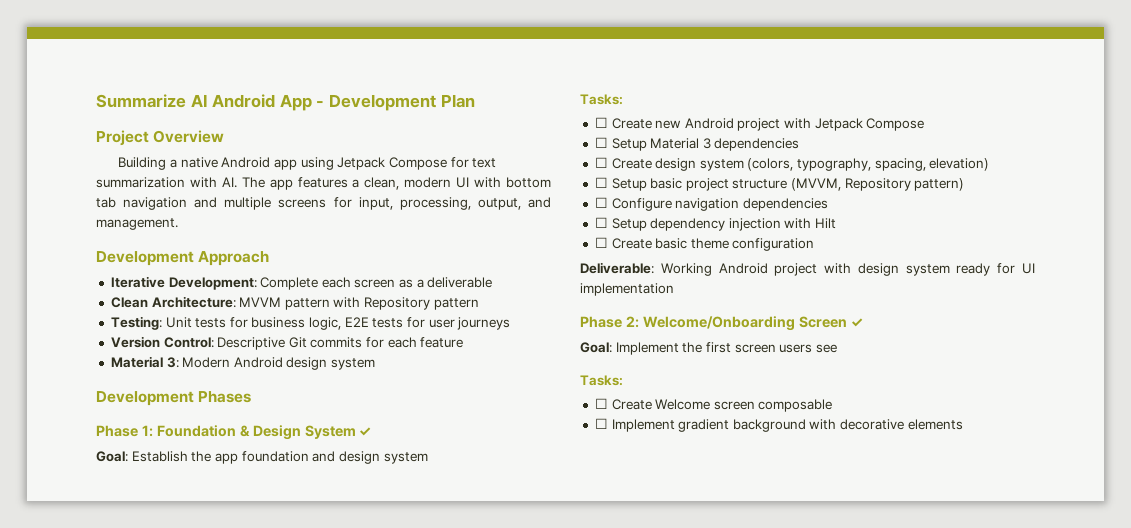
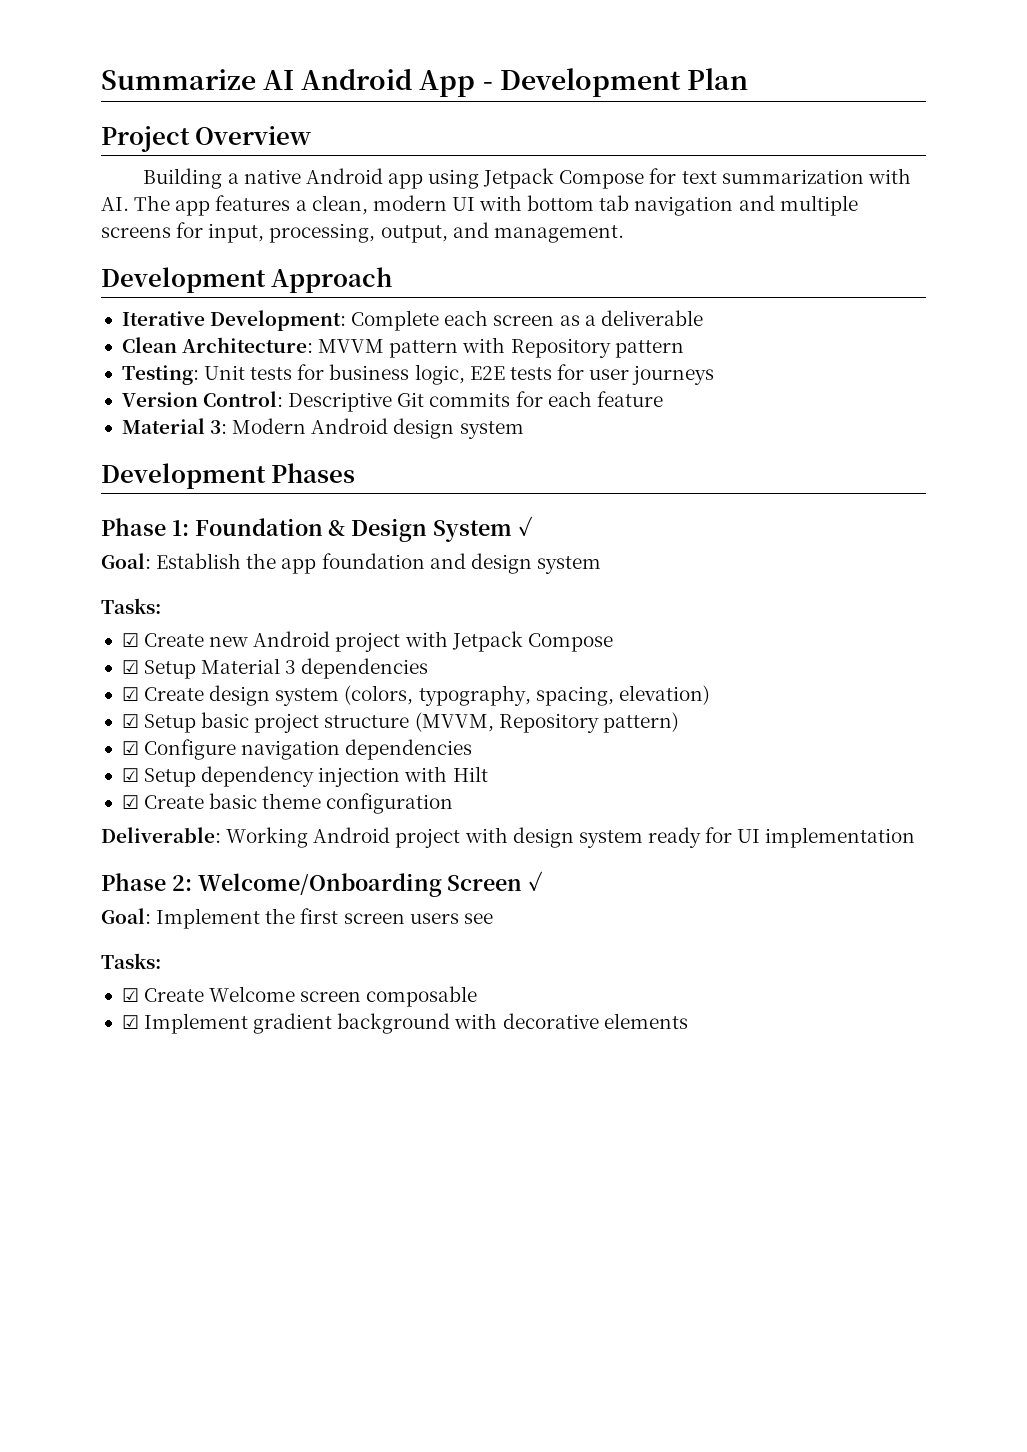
- ☐ Create new Android project with Jetpack Compose
+ ☑ Create new Android project with Jetpack Compose
- ☐ Setup Material 3 dependencies
+ ☑ Setup Material 3 dependencies
- ☐ Create design system (colors, typography, spacing, elevation)
+ ☑ Create design system (colors, typography, spacing, elevation)
- ☐ Setup basic project structure (MVVM, Repository pattern)
+ ☑ Setup basic project structure (MVVM, Repository pattern)
- ☐ Configure navigation dependencies
+ ☑ Configure navigation dependencies
- ☐ Setup dependency injection with Hilt
+ ☑ Setup dependency injection with Hilt
- ☐ Create basic theme configuration
+ ☑ Create basic theme configuration
- ☐ Create Welcome screen composable
+ ☑ Create Welcome screen composable
- ☐ Implement gradient background with decorative elements
+ ☑ Implement gradient background with decorative elements

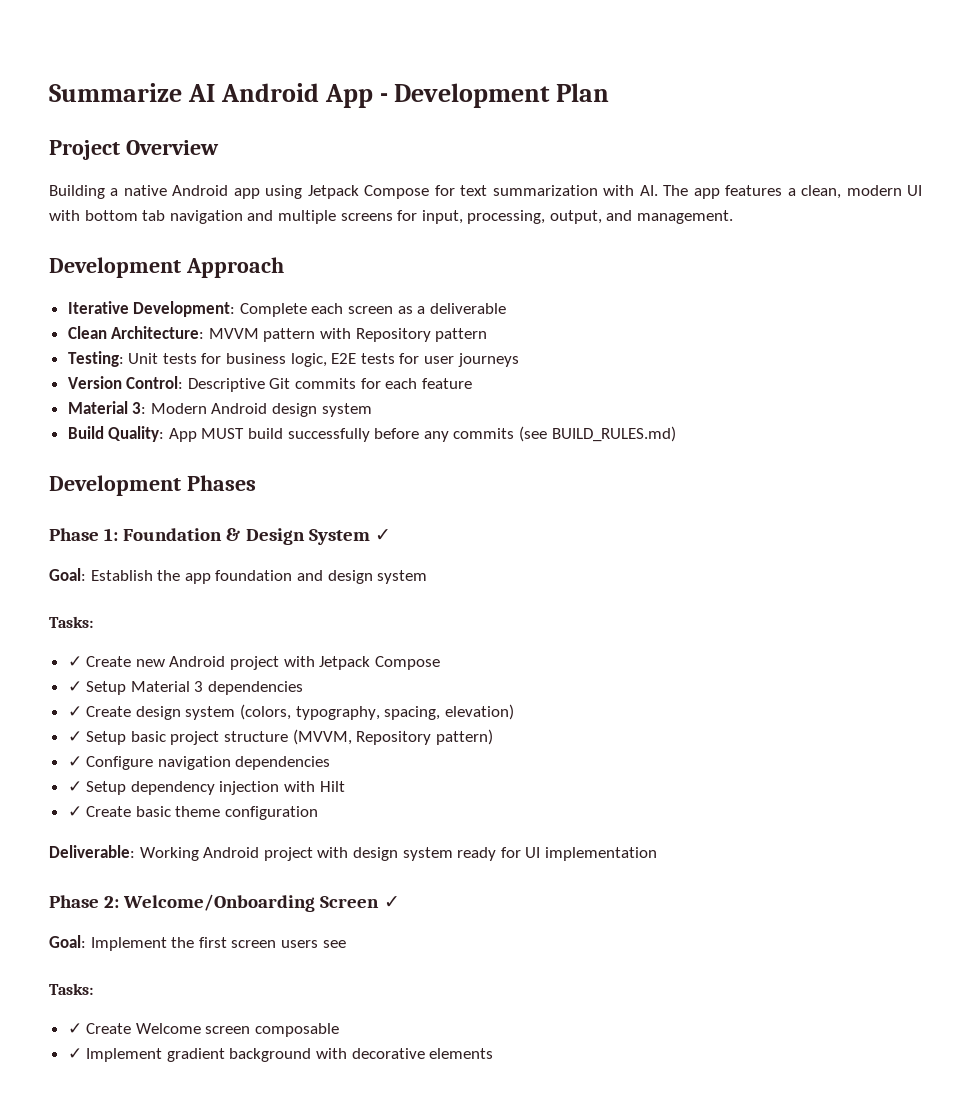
+ Build Quality: App MUST build successfully before any commits (see BUILD_RULES.md)
- ☑ Create new Android project with Jetpack Compose
+ ✓ Create new Android project with Jetpack Compose
- ☑ Setup Material 3 dependencies
+ ✓ Setup Material 3 dependencies
- ☑ Create design system (colors, typography, spacing, elevation)
+ ✓ Create design system (colors, typography, spacing, elevation)
- ☑ Setup basic project structure (MVVM, Repository pattern)
+ ✓ Setup basic project structure (MVVM, Repository pattern)
- ☑ Configure navigation dependencies
+ ✓ Configure navigation dependencies
- ☑ Setup dependency injection with Hilt
+ ✓ Setup dependency injection with Hilt
- ☑ Create basic theme configuration
+ ✓ Create basic theme configuration
- ☑ Create Welcome screen composable
+ ✓ Create Welcome screen composable
- ☑ Implement gradient background with decorative elements
+ ✓ Implement gradient background with decorative elements

